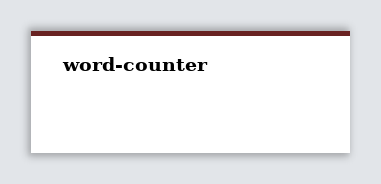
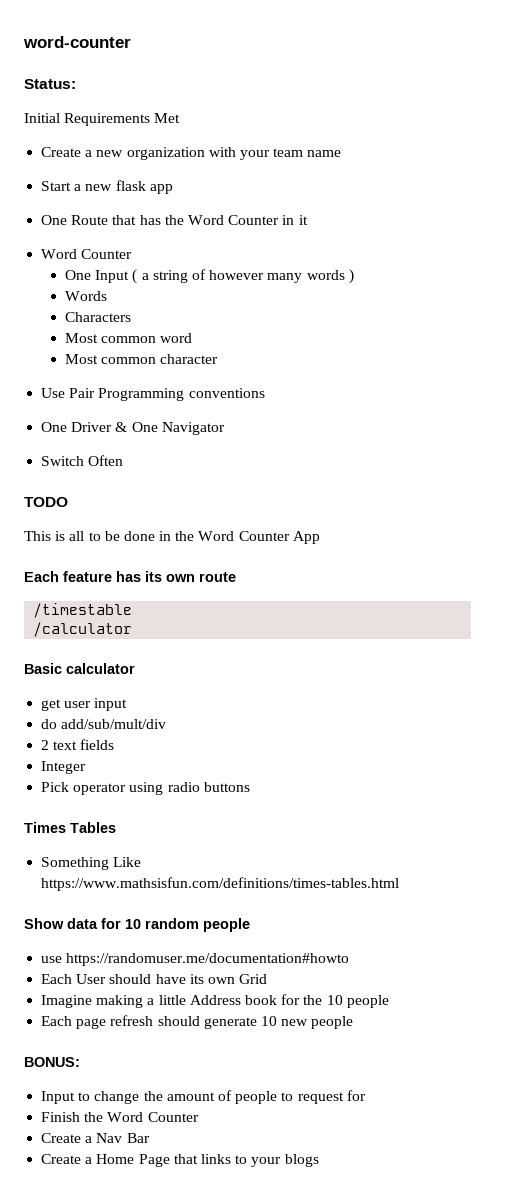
+ Status:
+ Initial Requirements Met
+ Create a new organization with your team name
+ Start a new flask app
+ One Route that has the Word Counter in it
+ Word Counter
+ One Input ( a string of however many words )
+ Words
+ Characters
+ Most common word
+ Most common character
+ Use Pair Programming conventions
+ One Driver & One Navigator
+ Switch Often
+ TODO
+ This is all to be done in the Word Counter App
+ Each feature has its own route
+ /timestable
+ /calculator
+ Basic calculator
+ get user input
+ do add/sub/mult/div
+ 2 text fields
+ Integer
+ Pick operator using radio buttons
+ Times Tables
+ Something Like https://www.mathsisfun.com/definitions/times-tables.html
+ Show data for 10 random people
+ use https://randomuser.me/documentation#howto
+ Each User should have its own Grid
+ Imagine making a little Address book for the 10 people
+ Each page refresh should generate 10 new people
+ BONUS:
+ Input to change the amount of people to request for
+ Finish the Word Counter
+ Create a Nav Bar
+ Create a Home Page that links to your blogs

